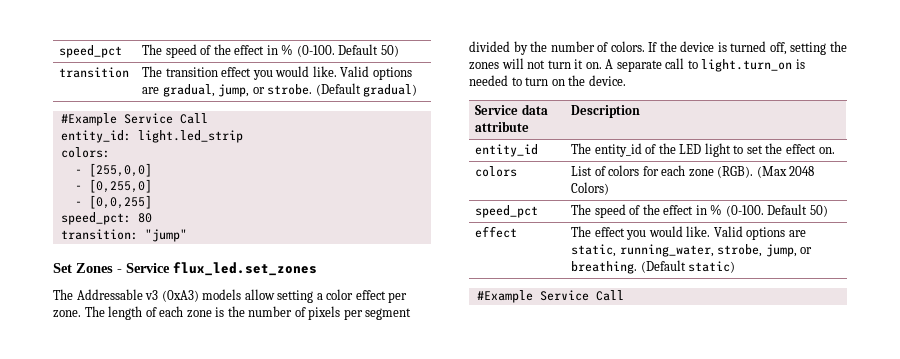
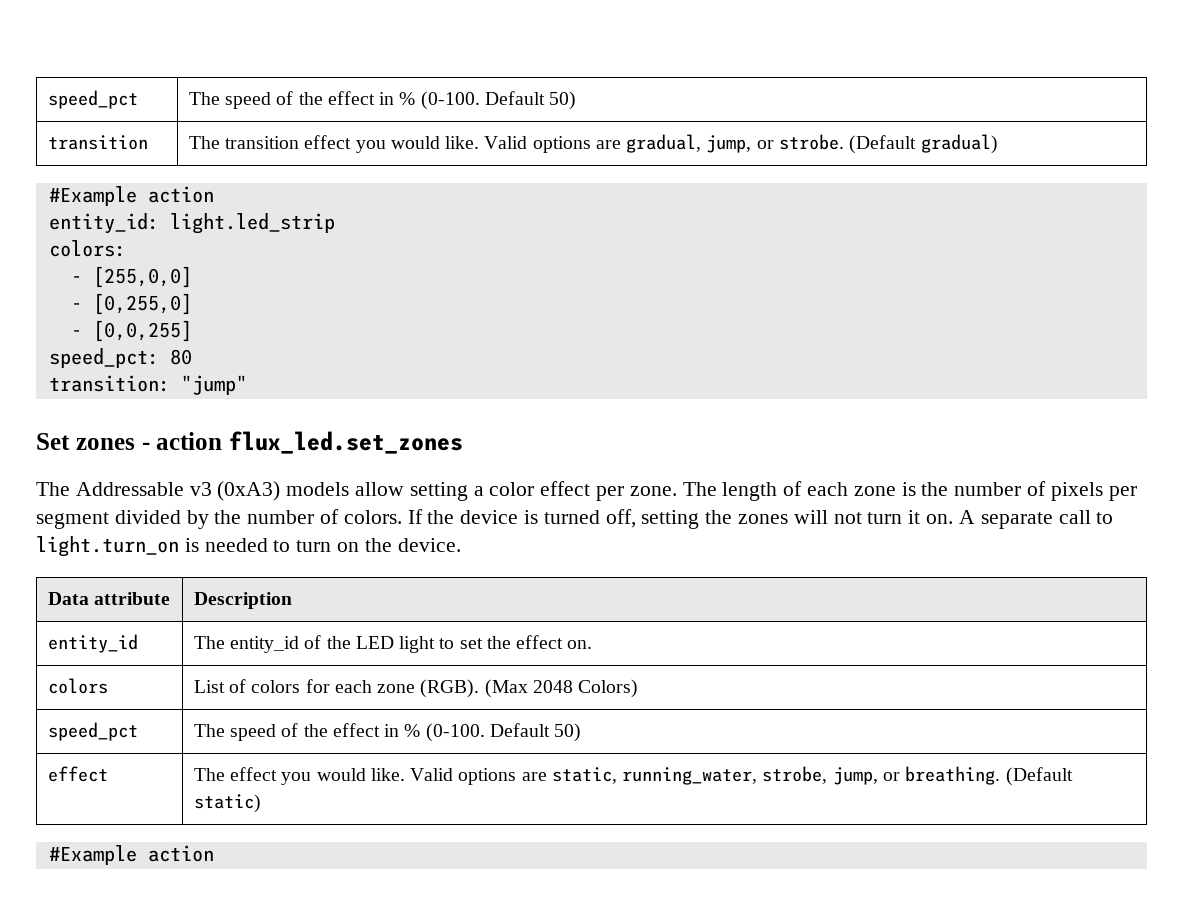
  transition | The transition effect you would like. Valid options are gradual, jump, or strobe. (Default gradual)
- #Example Service Call
+ #Example action
- Set Zones - Service flux_led.set_zones
+ Set zones - action flux_led.set_zones
- Service data attribute | Description
+ Data attribute | Description
  effect | The effect you would like. Valid options are static, running_water, strobe, jump, or breathing. (Default static)
- #Example Service Call
+ #Example action

